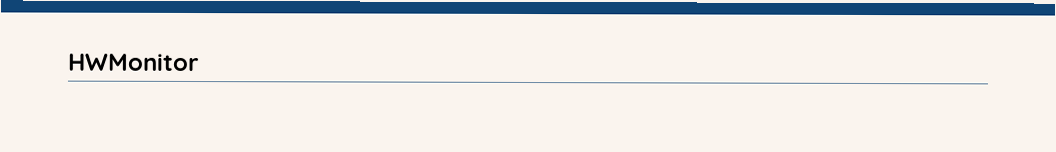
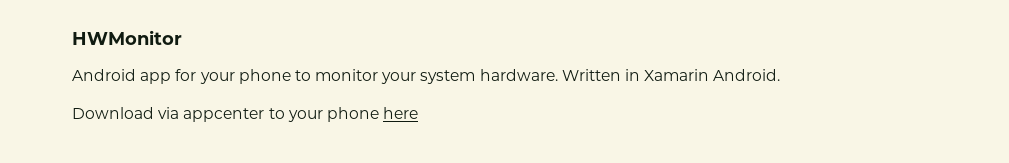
+ Android app for your phone to monitor your system hardware. Written in Xamarin Android.
+ Download via appcenter to your phone here

